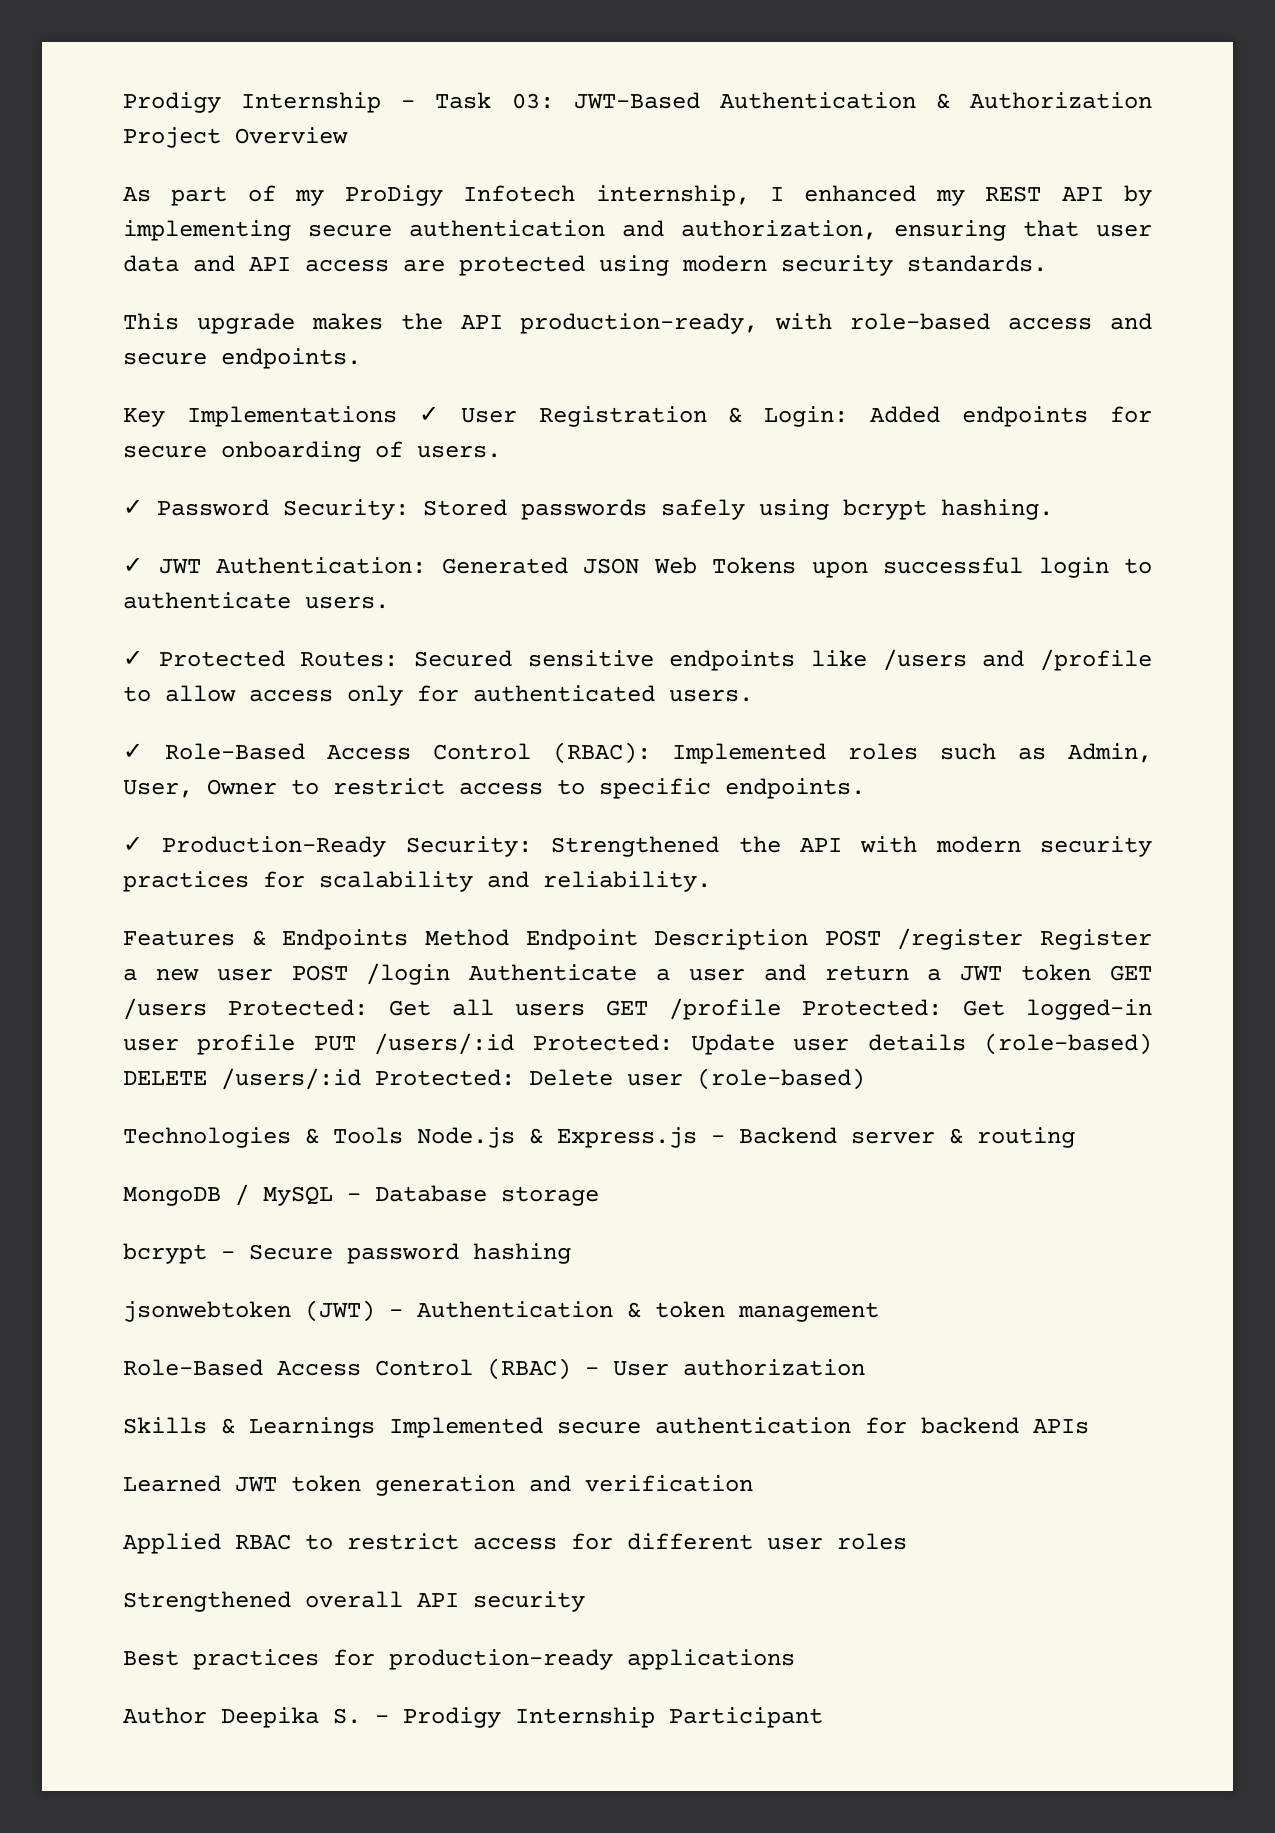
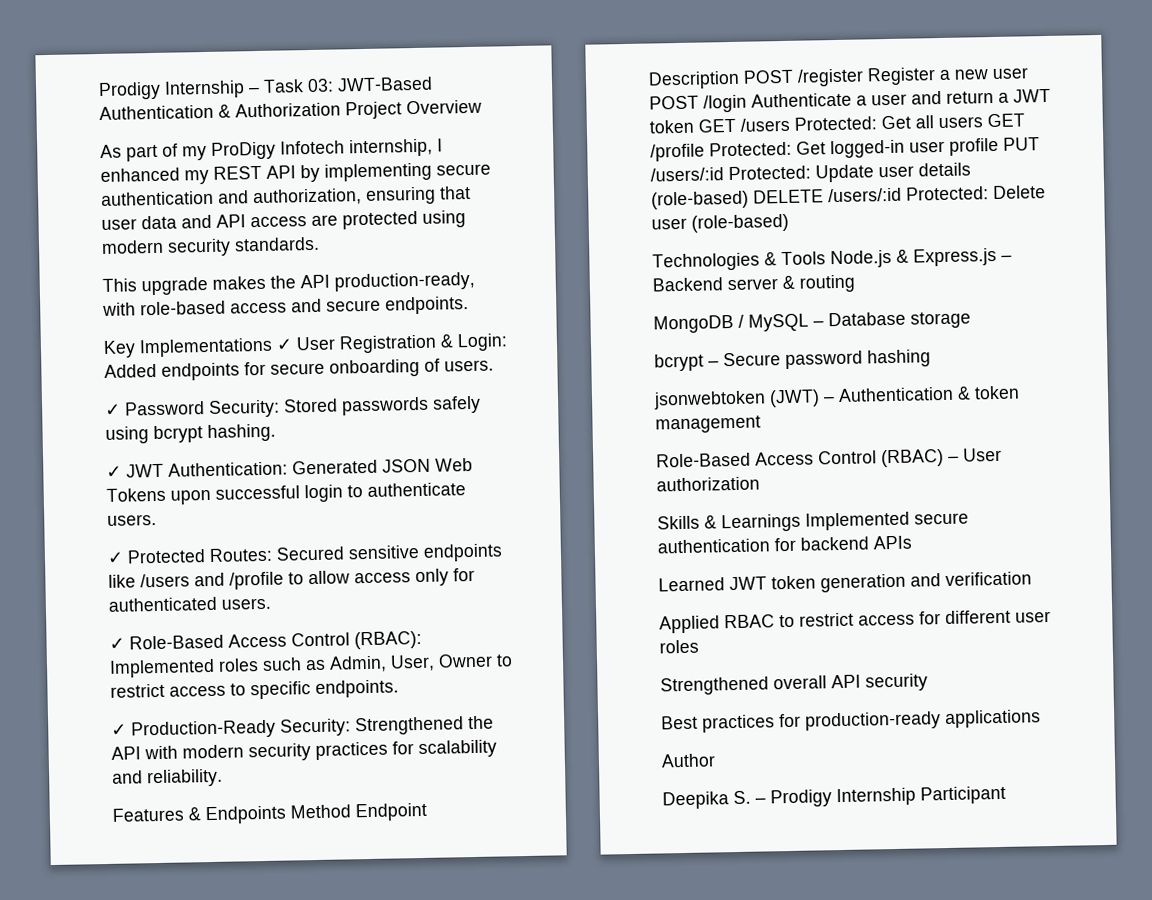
- Author Deepika S. – Prodigy Internship Participant
+ Author
+ Deepika S. – Prodigy Internship Participant

